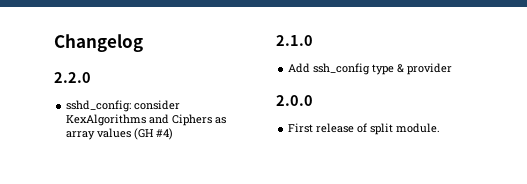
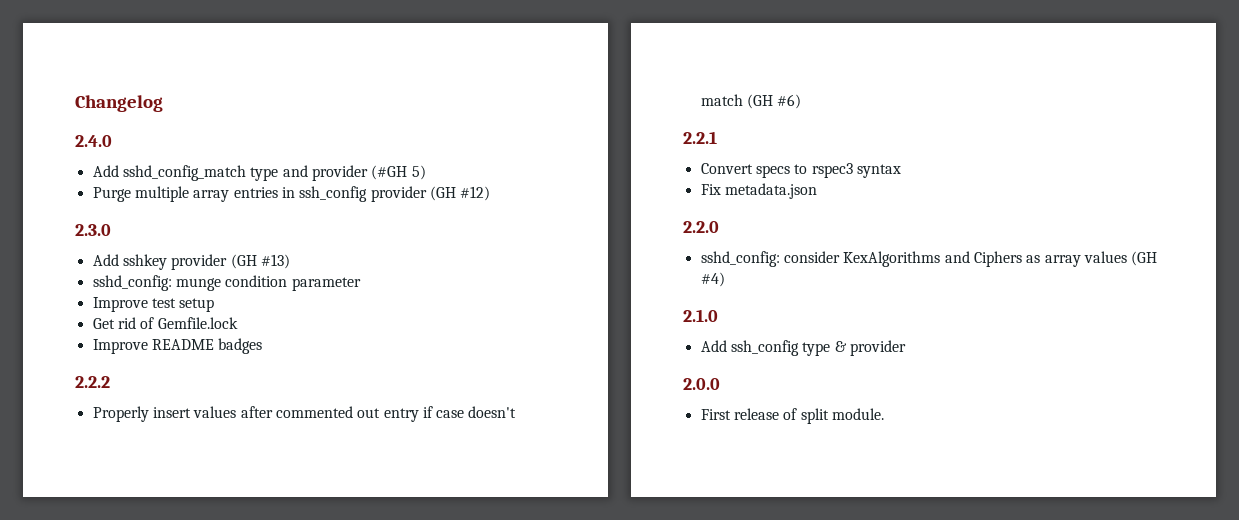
+ 2.4.0
+ Add sshd_config_match type and provider (#GH 5)
+ Purge multiple array entries in ssh_config provider (GH #12)
+ 2.3.0
+ Add sshkey provider (GH #13)
+ sshd_config: munge condition parameter
+ Improve test setup
+ Get rid of Gemfile.lock
+ Improve README badges
+ 2.2.2
+ Properly insert values after commented out entry if case doesn't match (GH #6)
+ 2.2.1
+ Convert specs to rspec3 syntax
+ Fix metadata.json

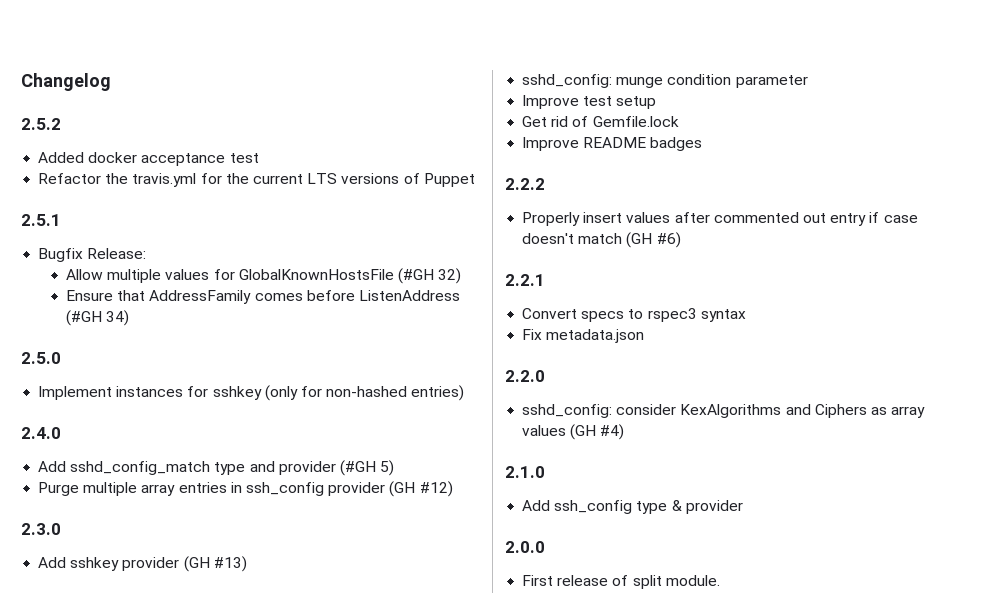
+ 2.5.2
+ Added docker acceptance test
+ Refactor the travis.yml for the current LTS versions of Puppet
+ 2.5.1
+ Bugfix Release:
+ Allow multiple values for GlobalKnownHostsFile (#GH 32)
+ Ensure that AddressFamily comes before ListenAddress (#GH 34)
+ 2.5.0
+ Implement instances for sshkey (only for non-hashed entries)

